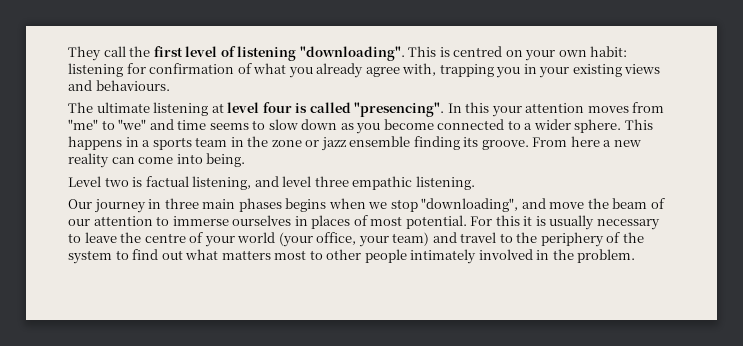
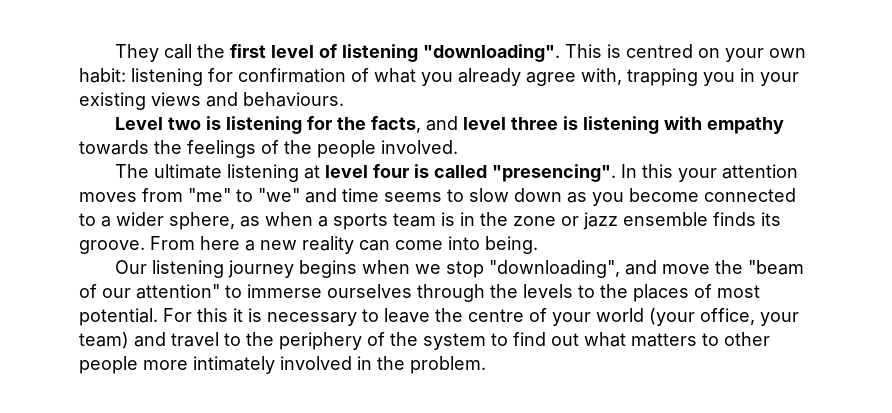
+ Level two is listening for the facts, and level three is listening with empathy towards the feelings of the people involved.
- In this your attention moves from "me" to "we" and time seems to slow down as you become connected to a wider sphere. This happens in a sports team in the zone or jazz ensemble finding its groove.
+ In this your attention moves from "me" to "we" and time seems to slow down as you become connected to a wider sphere, as when a sports team is in the zone or jazz ensemble finds its groove.
- Level two is factual listening, and level three empathic listening.
- Our journey in three main phases begins when we stop "downloading", and move the beam of our attention to immerse ourselves in places of most potential.
+ Our listening journey begins when we stop "downloading", and move the "beam of our attention" to immerse ourselves through the levels to the places of most potential.
- For this it is usually necessary to leave the centre of your world (your office, your team) and travel to the periphery of the system to find out what matters most to other people intimately involved in the problem.
+ For this it is necessary to leave the centre of your world (your office, your team) and travel to the periphery of the system to find out what matters to other people more intimately involved in the problem.

